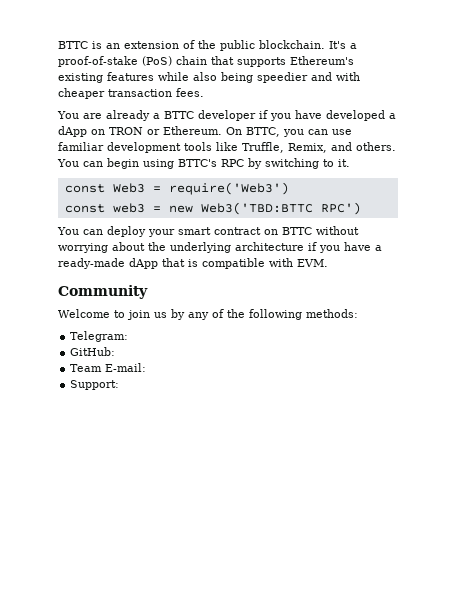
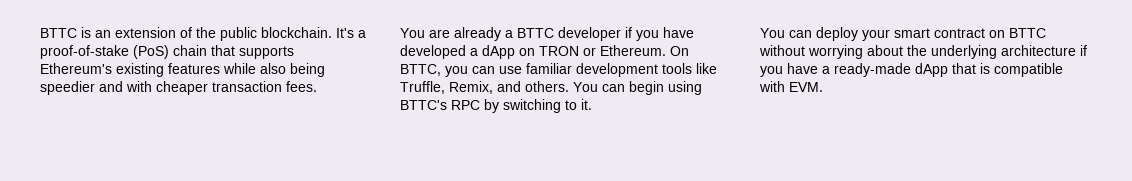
- const Web3 = require('Web3')
- const web3 = new Web3('TBD:BTTC RPC')
- Community
- Welcome to join us by any of the following methods:
- Telegram:
- GitHub:
- Team E-mail:
- Support:

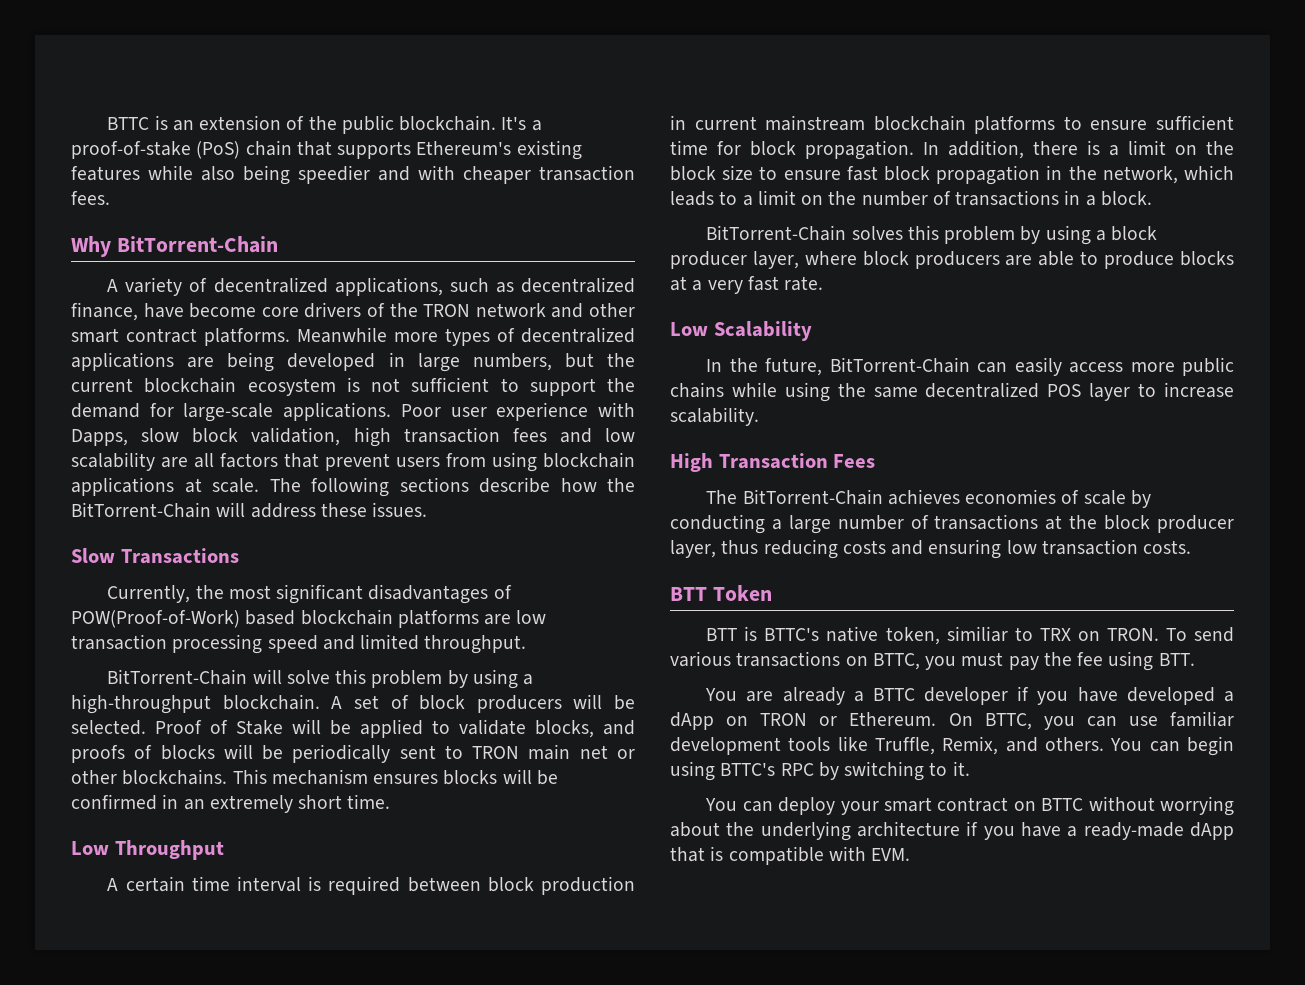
+ Why BitTorrent-Chain
+ A variety of decentralized applications, such as decentralized finance, have become core drivers of the TRON network and other smart contract platforms. Meanwhile more types of decentralized applications are being developed in large numbers, but the current blockchain ecosystem is not sufficient to support the demand for large-scale applications. Poor user experience with Dapps, slow block validation, high transaction fees and low scalability are all factors that prevent users from using blockchain applications at scale. The following sections describe how the BitTorrent-Chain will address these issues.
+ Slow Transactions
+ Currently, the most significant disadvantages of POW(Proof-of-Work) based blockchain platforms are low transaction processing speed and limited throughput.
+ BitTorrent-Chain will solve this problem by using a high-throughput blockchain. A set of block producers will be selected. Proof of Stake will be applied to validate blocks, and proofs of blocks will be periodically sent to TRON main net or other blockchains. This mechanism ensures blocks will be confirmed in an extremely short time.
+ Low Throughput
+ A certain time interval is required between block production in current mainstream blockchain platforms to ensure sufficient time for block propagation. In addition, there is a limit on the block size to ensure fast block propagation in the network, which leads to a limit on the number of transactions in a block.
+ BitTorrent-Chain solves this problem by using a block producer layer, where block producers are able to produce blocks at a very fast rate.
+ Low Scalability
+ In the future, BitTorrent-Chain can easily access more public chains while using the same decentralized POS layer to increase scalability.
+ High Transaction Fees
+ The BitTorrent-Chain achieves economies of scale by conducting a large number of transactions at the block producer layer, thus reducing costs and ensuring low transaction costs.
+ BTT Token
+ BTT is BTTC's native token, similiar to TRX on TRON. To send various transactions on BTTC, you must pay the fee using BTT.

